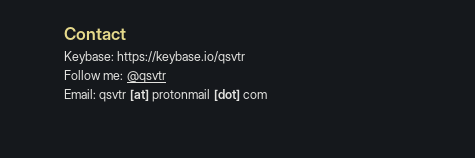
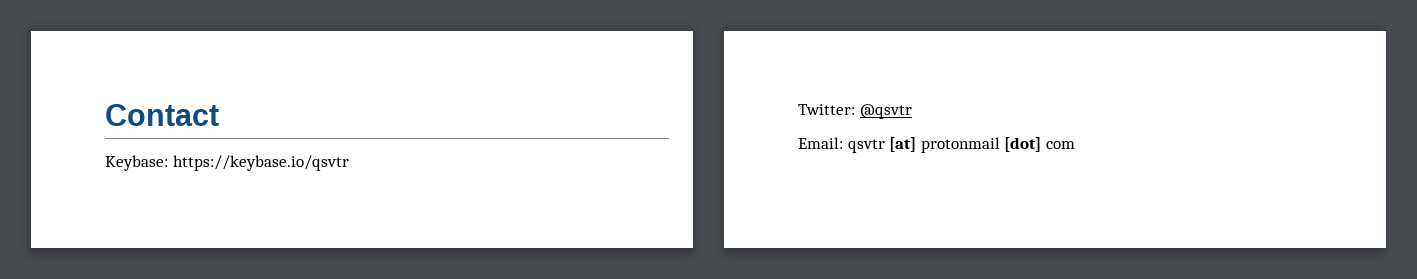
- Follow me: @qsvtr
+ Twitter: @qsvtr

